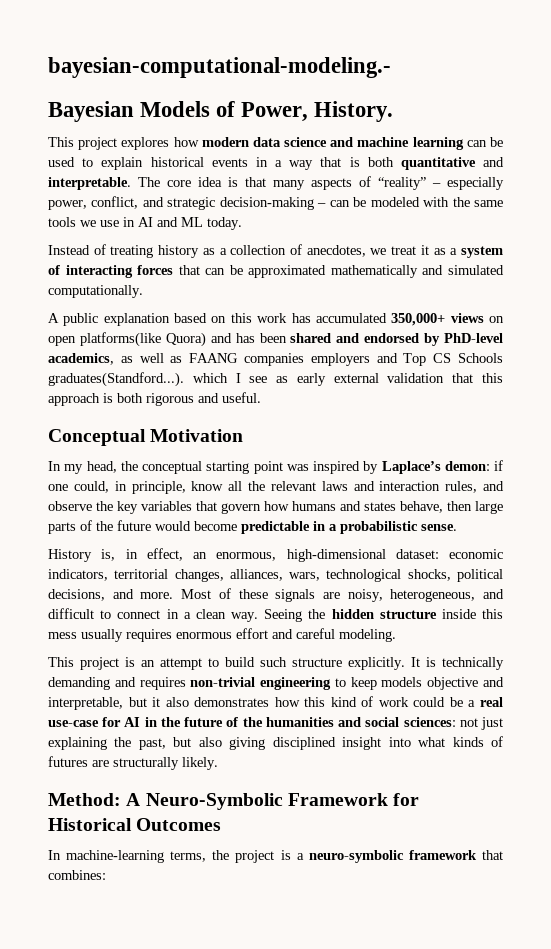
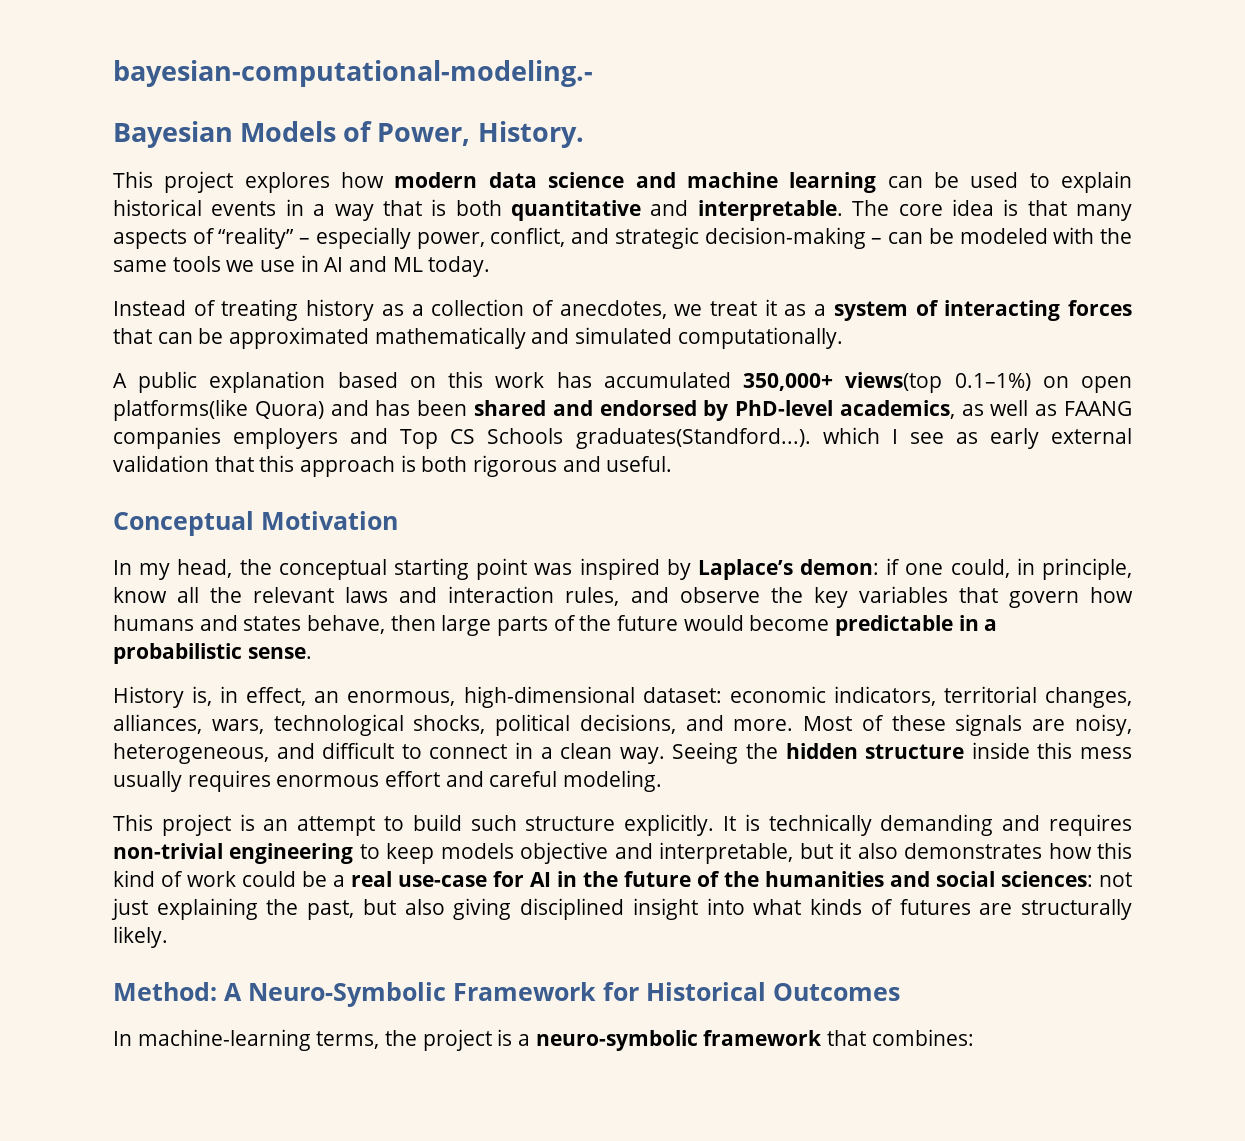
- A public explanation based on this work has accumulated 350,000+ views on open platforms(like Quora) and has been shared and endorsed by PhD-level academics, as well as FAANG companies employers and Top CS Schools graduates(Standford...). which I see as early external validation that this approach is both rigorous and useful.
+ A public explanation based on this work has accumulated 350,000+ views(top 0.1–1%) on open platforms(like Quora) and has been shared and endorsed by PhD-level academics, as well as FAANG companies employers and Top CS Schools graduates(Standford...). which I see as early external validation that this approach is both rigorous and useful.

